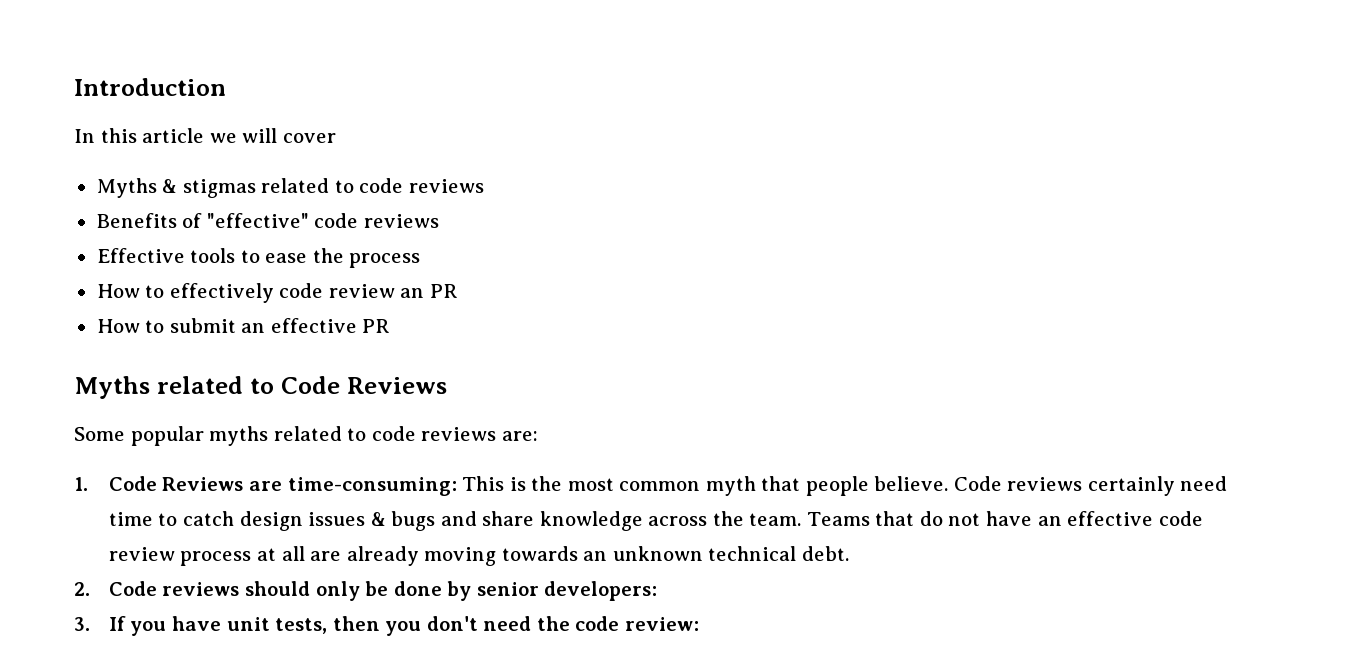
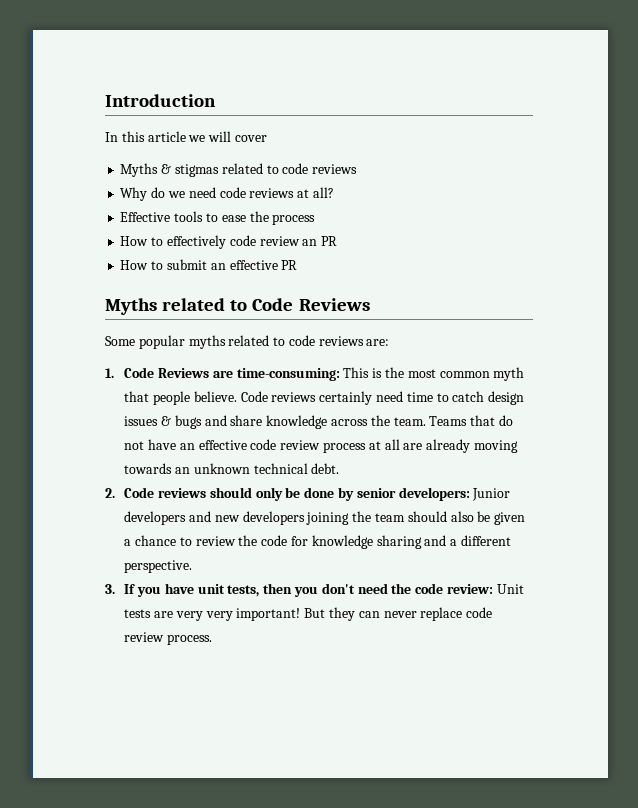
- Benefits of "effective" code reviews
+ Why do we need code reviews at all?
- 2. Code reviews should only be done by senior developers:
+ 2. Code reviews should only be done by senior developers: Junior developers and new developers joining the team should also be given a chance to review the code for knowledge sharing and a different perspective.
- 3. If you have unit tests, then you don't need the code review:
+ 3. If you have unit tests, then you don't need the code review: Unit tests are very very important! But they can never replace code review process.

